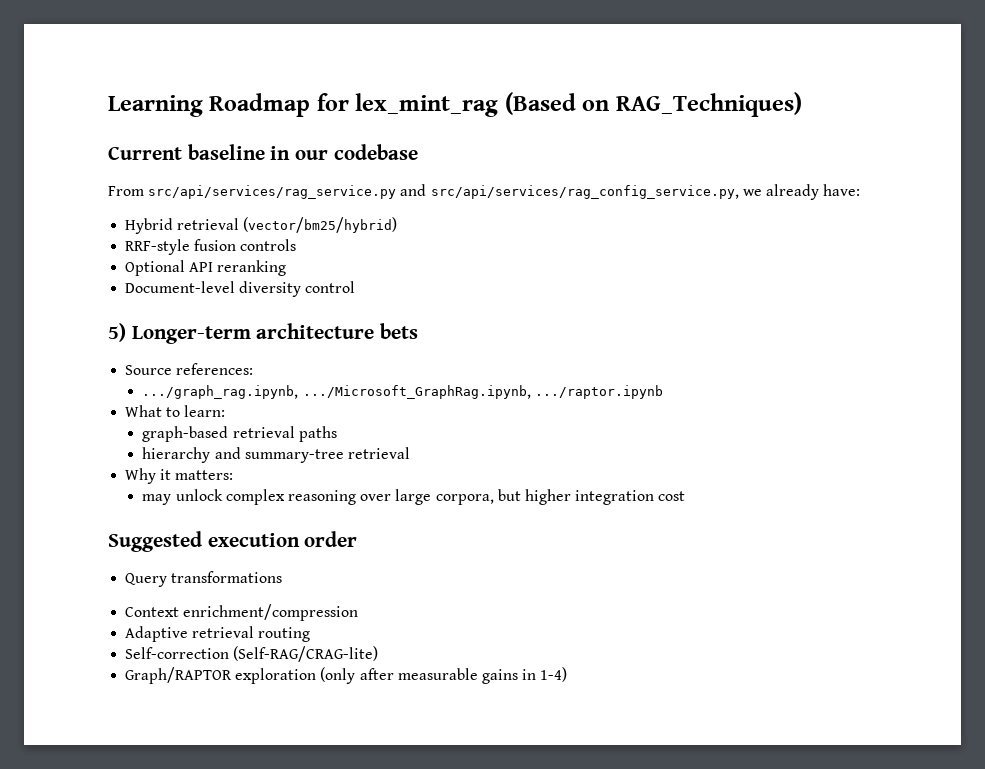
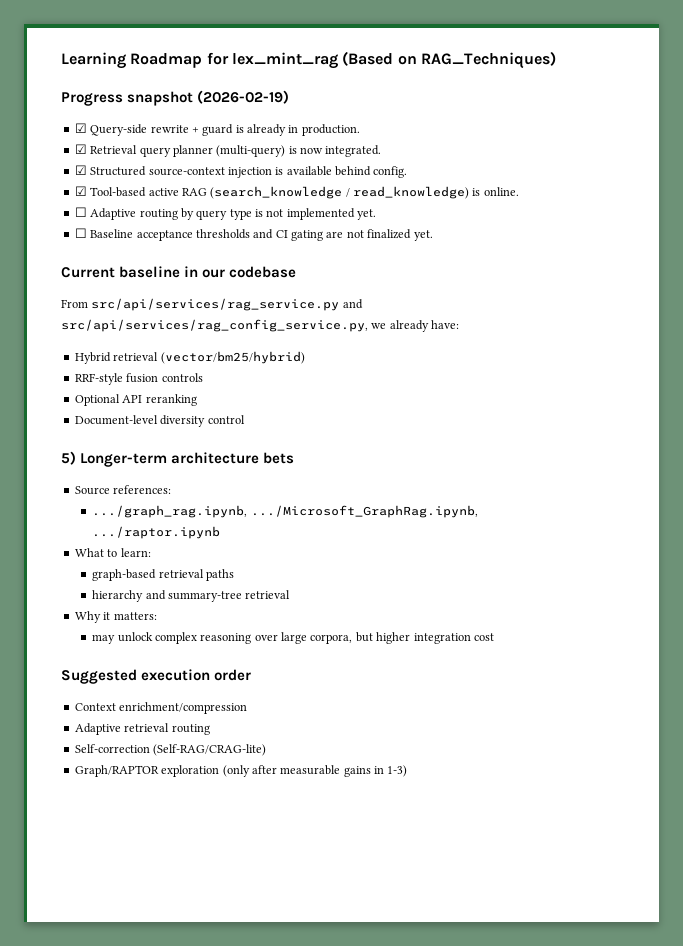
+ Progress snapshot (2026-02-19)
+ ☑ Query-side rewrite + guard is already in production.
+ ☑ Retrieval query planner (multi-query) is now integrated.
+ ☑ Structured source-context injection is available behind config.
+ ☑ Tool-based active RAG (search_knowledge / read_knowledge) is online.
+ ☐ Adaptive routing by query type is not implemented yet.
+ ☐ Baseline acceptance thresholds and CI gating are not finalized yet.
- Query transformations
- Graph/RAPTOR exploration (only after measurable gains in 1-4)
+ Graph/RAPTOR exploration (only after measurable gains in 1-3)

